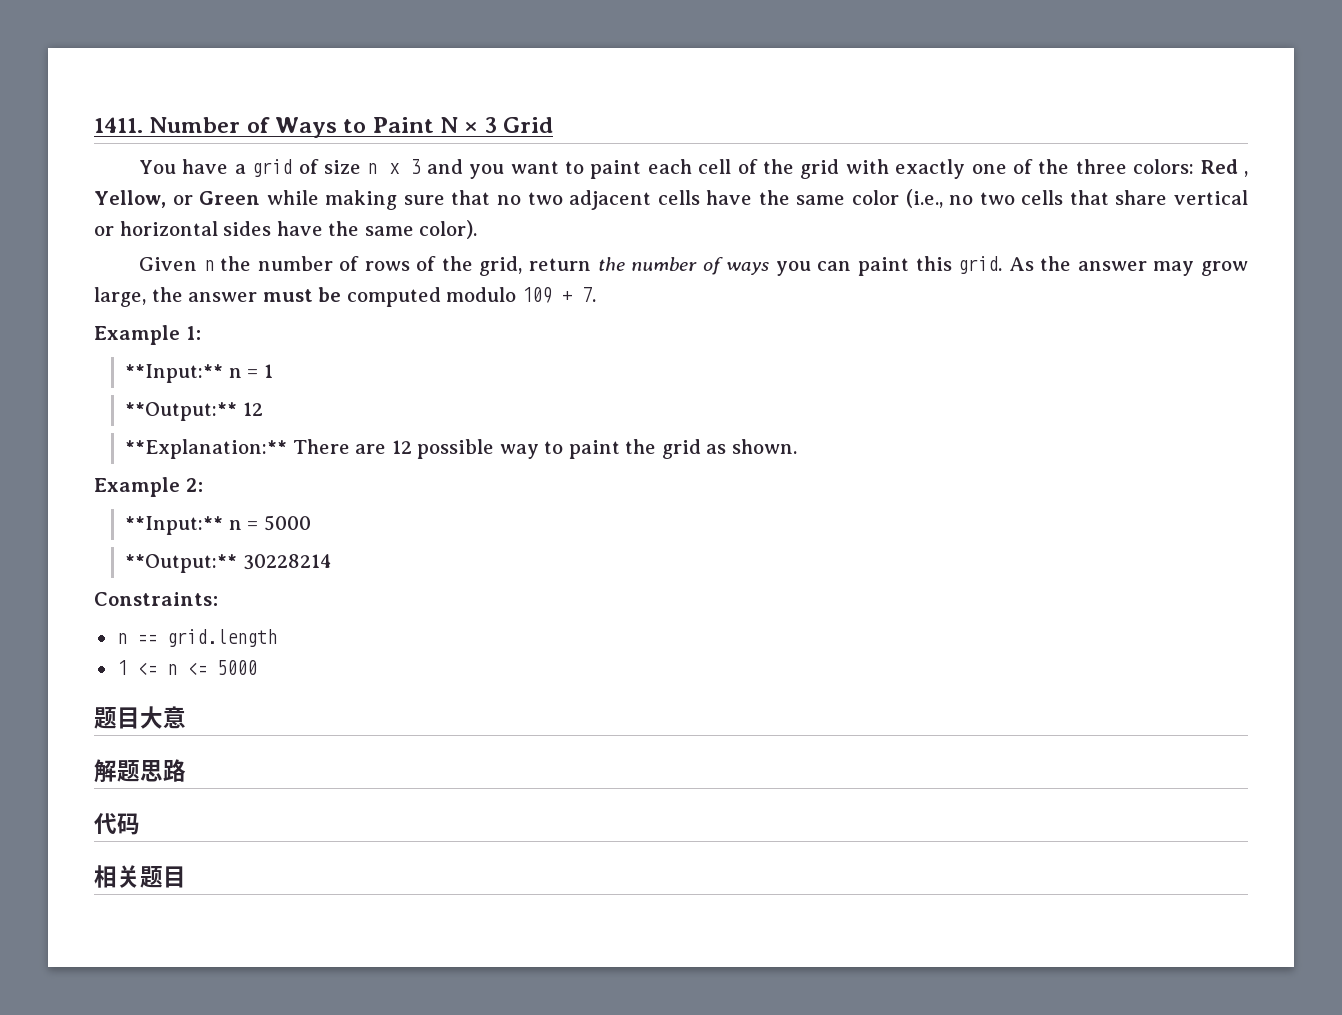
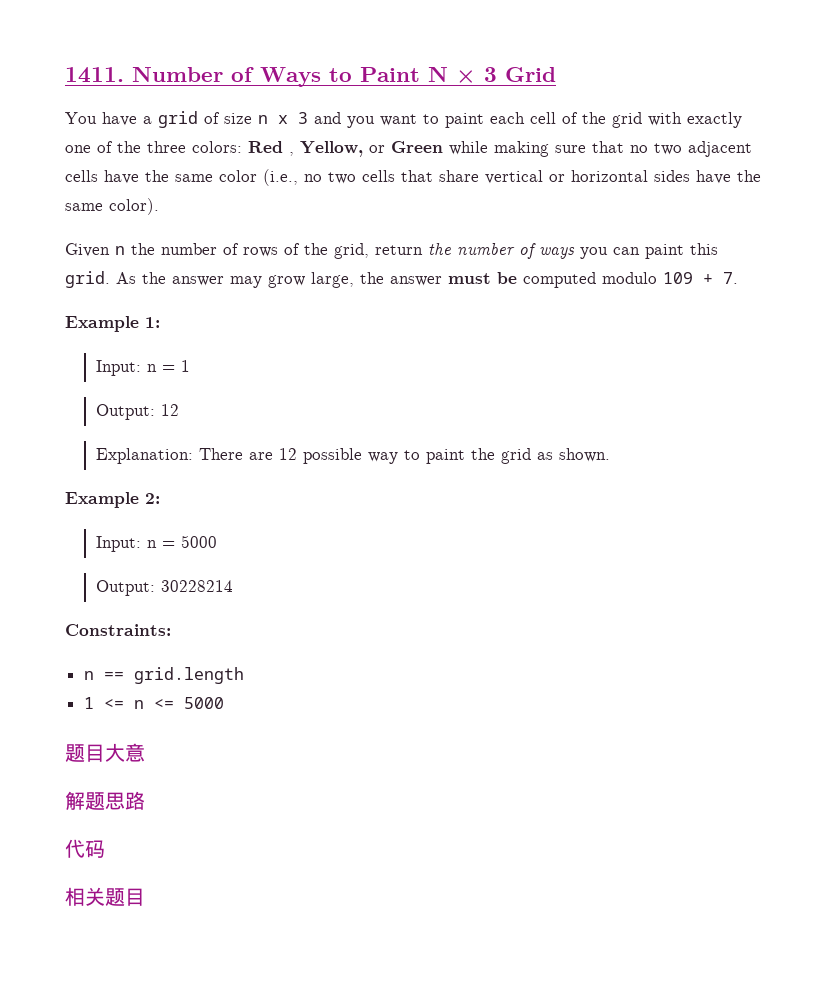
- **Input:** n = 1
+ Input: n = 1
- **Output:** 12
+ Output: 12
- **Explanation:** There are 12 possible way to paint the grid as shown.
+ Explanation: There are 12 possible way to paint the grid as shown.
- **Input:** n = 5000
+ Input: n = 5000
- **Output:** 30228214
+ Output: 30228214

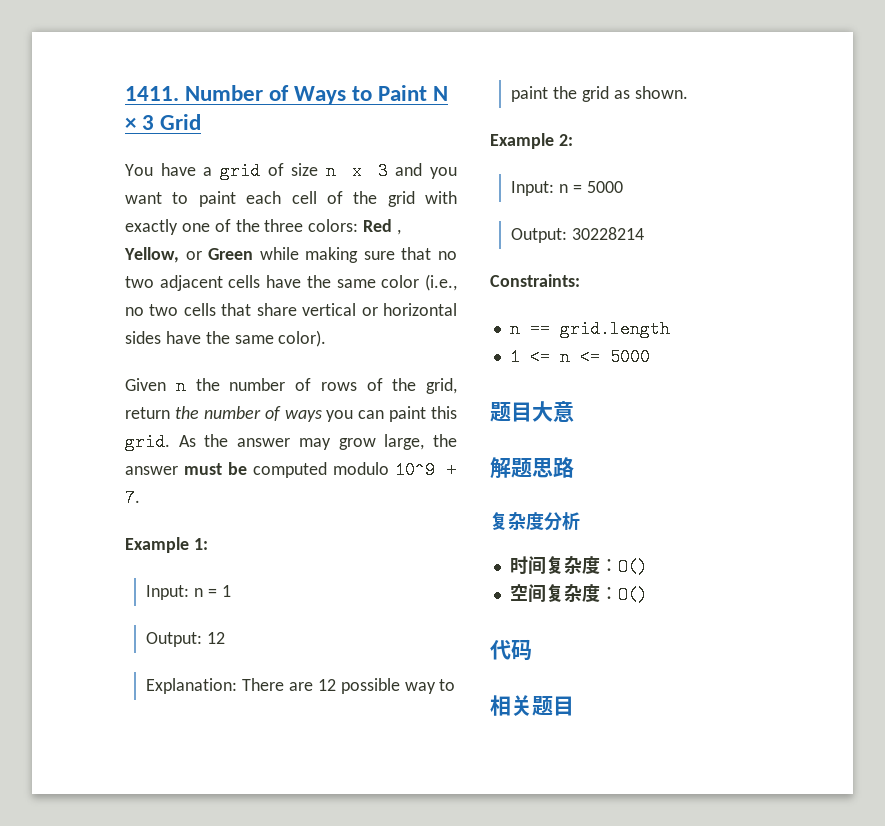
- As the answer may grow large, the answer must be computed modulo 109 + 7.
+ As the answer may grow large, the answer must be computed modulo 10^9 + 7.
+ 复杂度分析
+ 时间复杂度：O()
+ 空间复杂度：O()

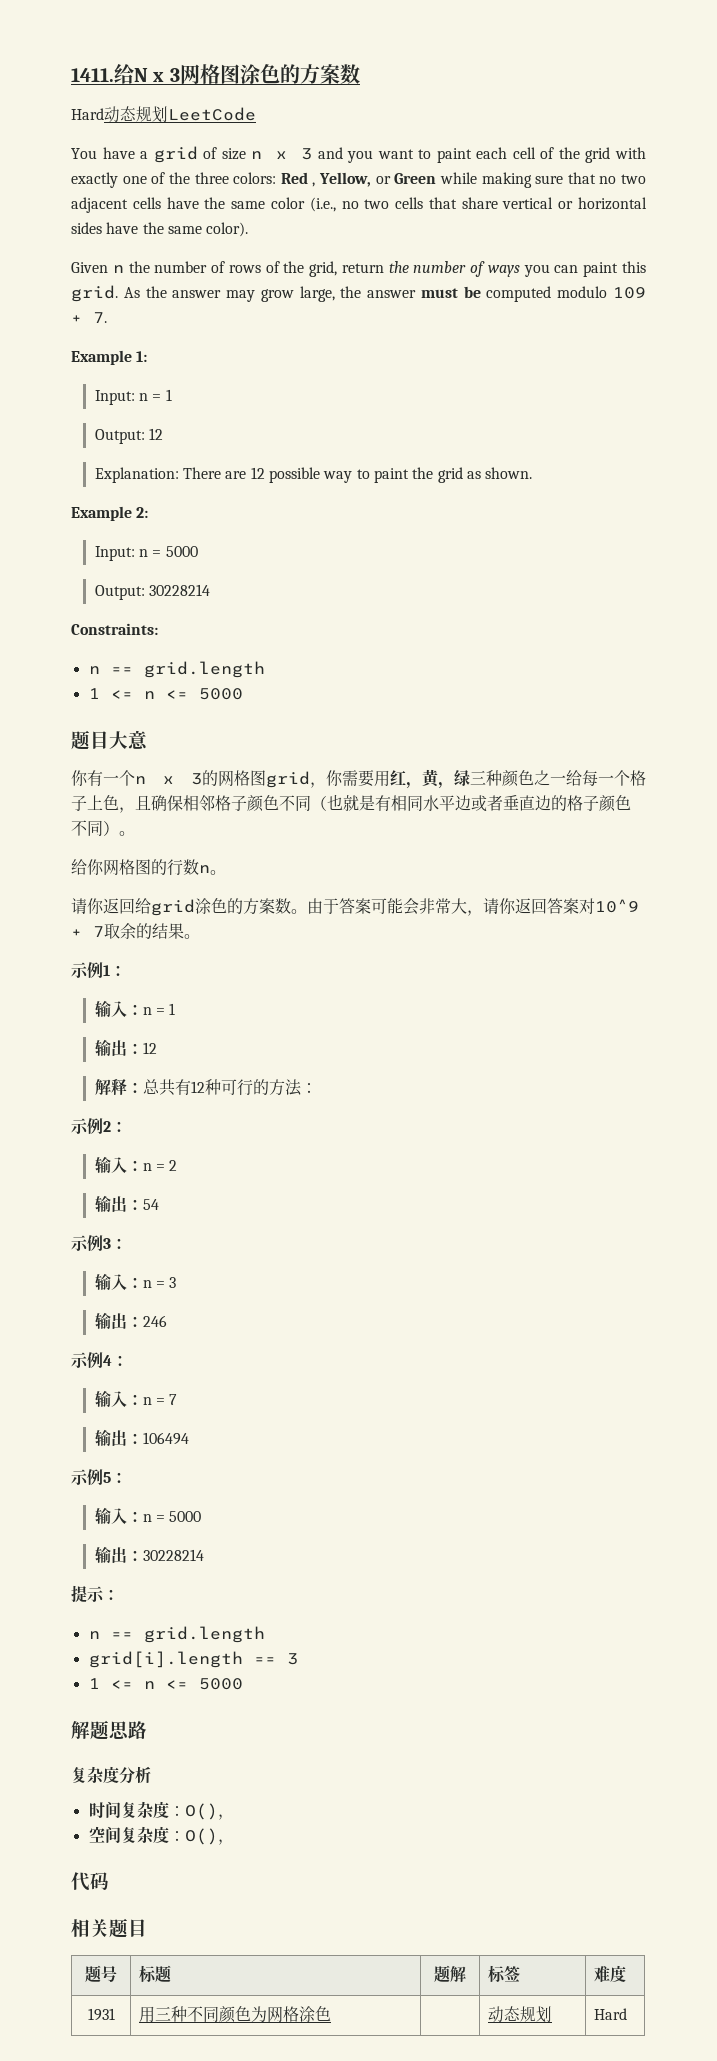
- Number of Ways to Paint N × 3 Grid
+ 给N x 3网格图涂色的方案数
+ Hard动态规划LeetCode
- As the answer may grow large, the answer must be computed modulo 10^9 + 7.
+ As the answer may grow large, the answer must be computed modulo 109 + 7.
+ 你有一个n x 3的网格图grid，你需要用红，黄，绿三种颜色之一给每一个格子上色，且确保相邻格子颜色不同（也就是有相同水平边或者垂直边的格子颜色不同）。
+ 给你网格图的行数n。
+ 请你返回给grid涂色的方案数。由于答案可能会非常大，请你返回答案对10^9 + 7取余的结果。
+ 示例1：
+ 输入：n = 1
+ 输出：12
+ 解释：总共有12种可行的方法：
+ 示例2：
+ 输入：n = 2
+ 输出：54
+ 示例3：
+ 输入：n = 3
+ 输出：246
+ 示例4：
+ 输入：n = 7
+ 输出：106494
+ 示例5：
+ 输入：n = 5000
+ 输出：30228214
+ 提示：
+ n == grid.length
+ grid[i].length == 3
+ 1 <= n <= 5000
- 时间复杂度：O()
+ 时间复杂度：O()，
- 空间复杂度：O()
+ 空间复杂度：O()，
+ 题号 | 标题 | 题解 | 标签 | 难度
+ 1931 | 用三种不同颜色为网格涂色 | | 动态规划 | Hard

